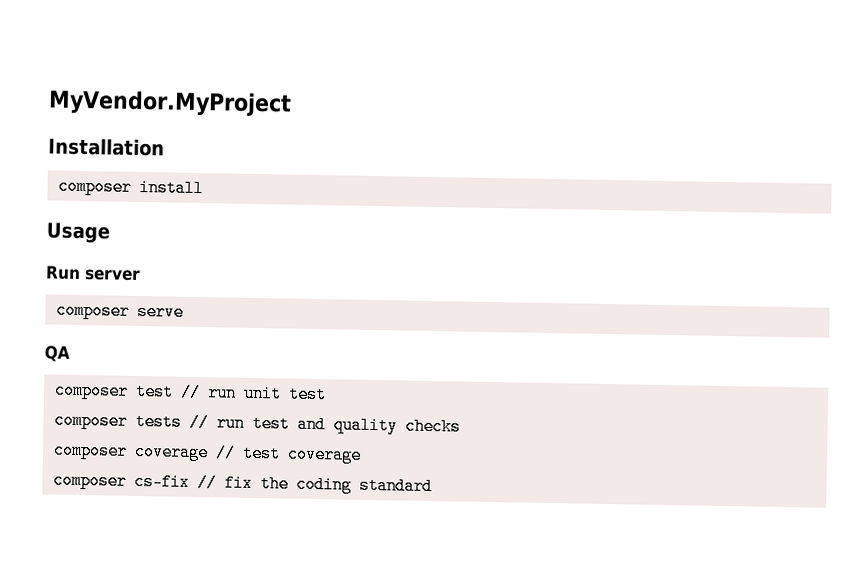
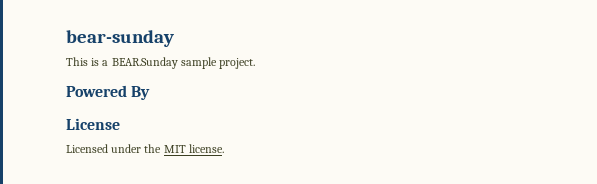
- MyVendor.MyProject
- Installation
- composer install
- Usage
- Run server
- composer serve
- QA
- composer test // run unit test
- composer tests // run test and quality checks
- composer coverage // test coverage
- composer cs-fix // fix the coding standard
+ bear-sunday
+ This is a BEAR.Sunday sample project.
+ Powered By
+ License
+ Licensed under the MIT license.

